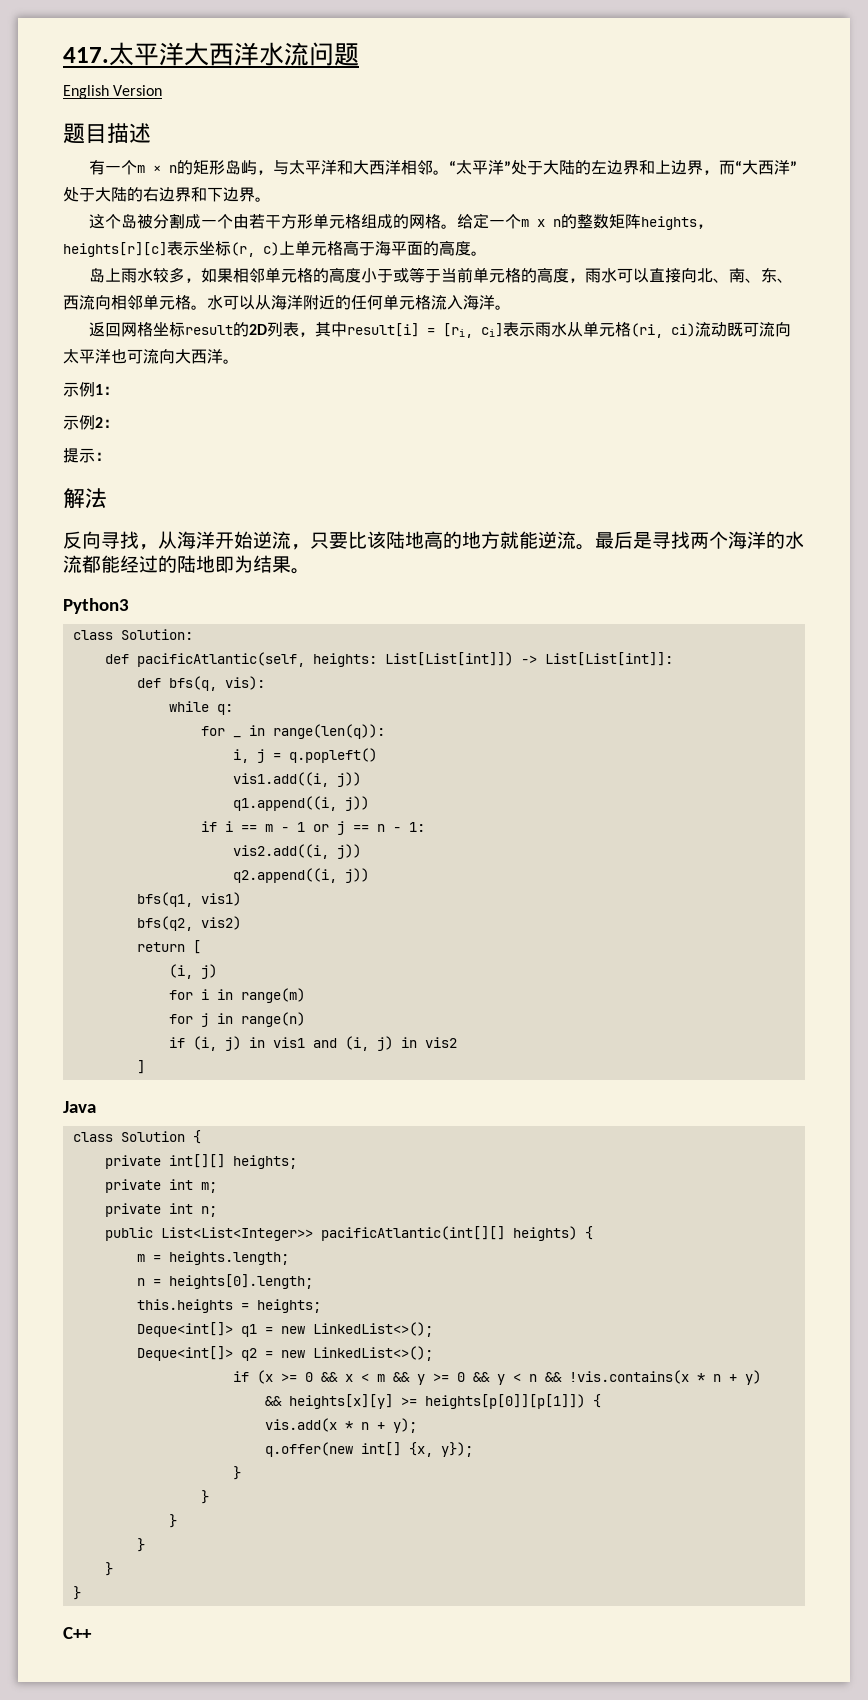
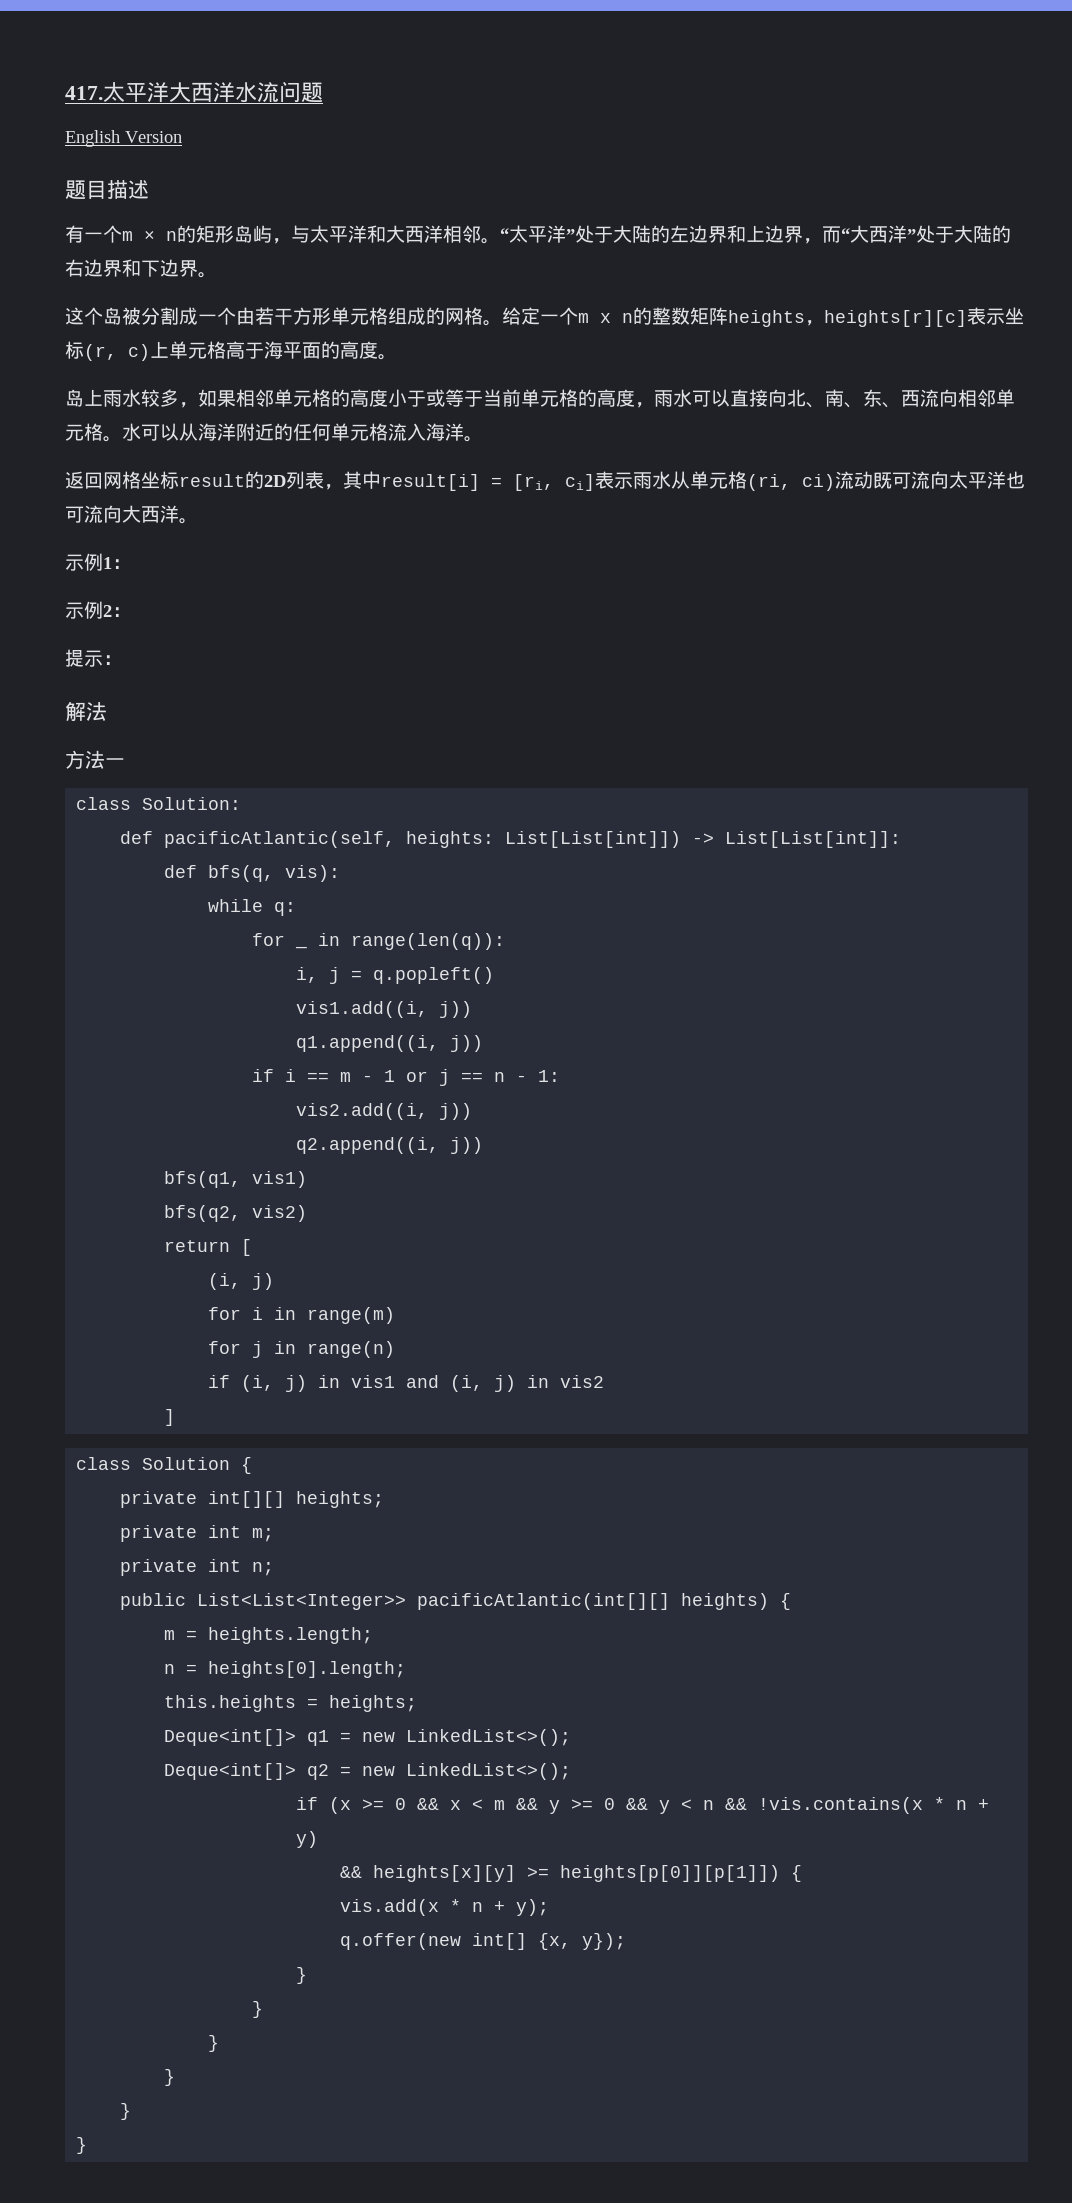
- 反向寻找，从海洋开始逆流，只要比该陆地高的地方就能逆流。最后是寻找两个海洋的水流都能经过的陆地即为结果。
- Python3
+ 方法一
- Java
- C++

